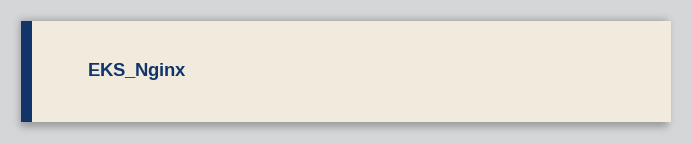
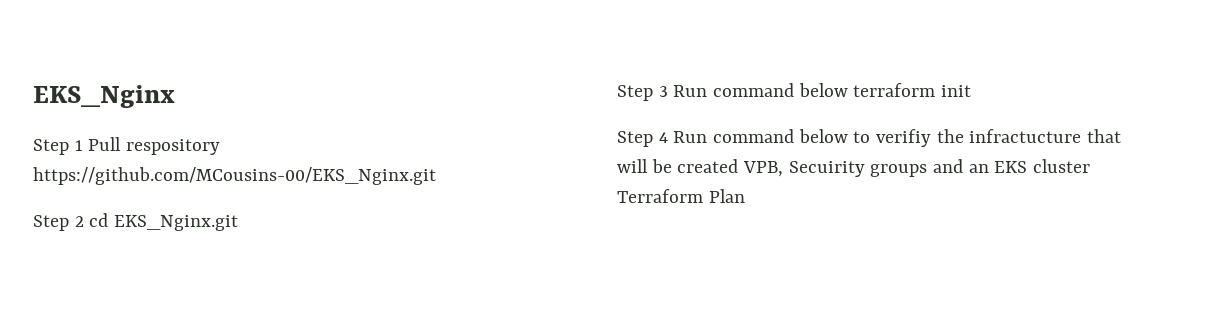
+ Step 1 Pull respository https://github.com/MCousins-00/EKS_Nginx.git
+ Step 2 cd EKS_Nginx.git
+ Step 3 Run command below terraform init
+ Step 4 Run command below to verifiy the infractucture that will be created VPB, Secuirity groups and an EKS cluster Terraform Plan

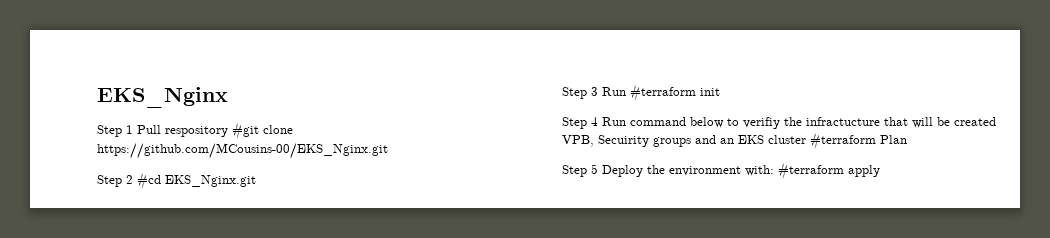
- Step 1 Pull respository https://github.com/MCousins-00/EKS_Nginx.git
+ Step 1 Pull respository #git clone https://github.com/MCousins-00/EKS_Nginx.git
- Step 2 cd EKS_Nginx.git
+ Step 2 #cd EKS_Nginx.git
- Step 3 Run command below terraform init
+ Step 3 Run #terraform init
- Step 4 Run command below to verifiy the infractucture that will be created VPB, Secuirity groups and an EKS cluster Terraform Plan
+ Step 4 Run command below to verifiy the infractucture that will be created VPB, Secuirity groups and an EKS cluster #terraform Plan
+ Step 5 Deploy the environment with: #terraform apply

